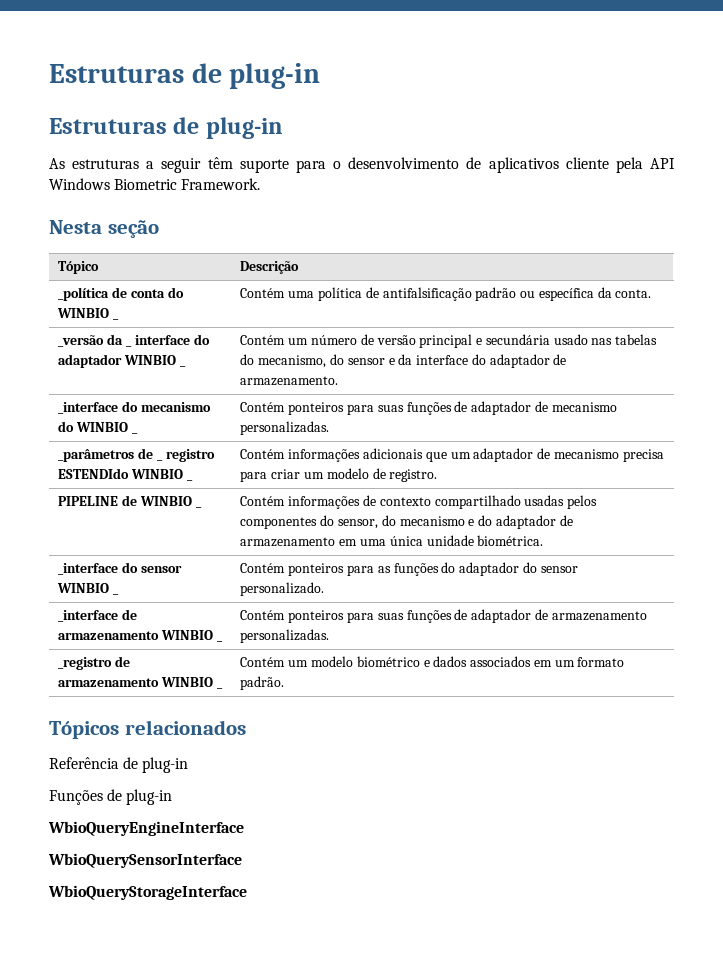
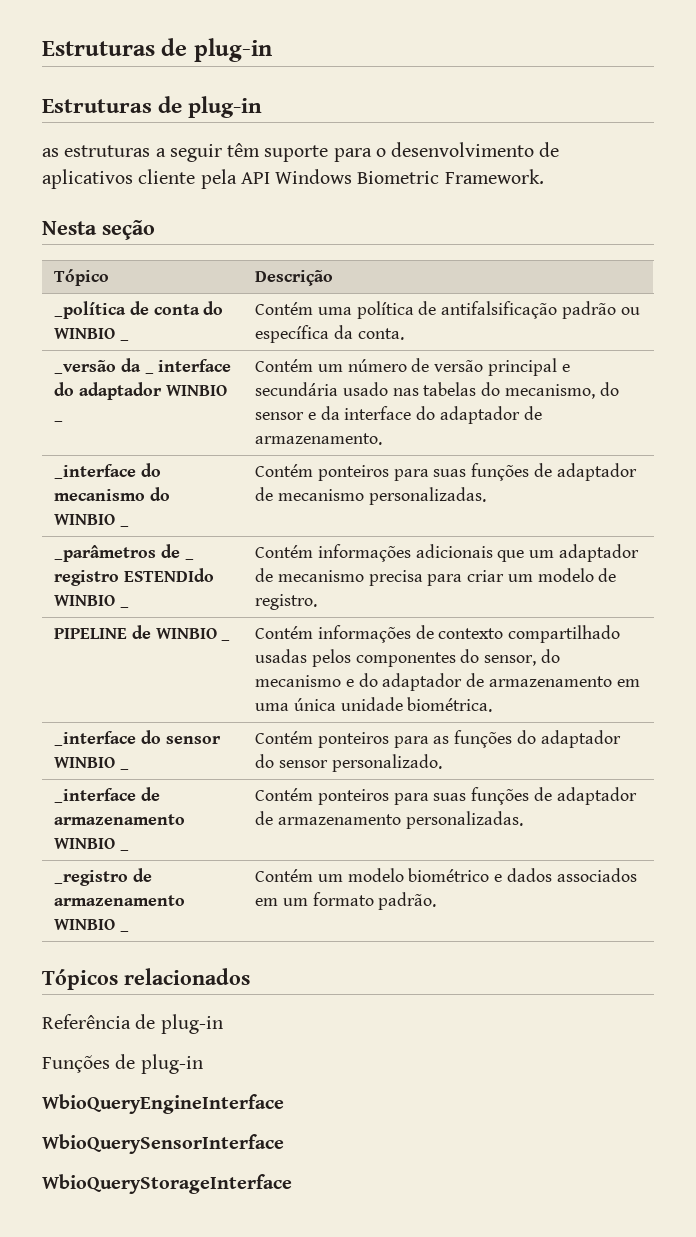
- As estruturas a seguir têm suporte para o desenvolvimento de aplicativos cliente pela API Windows Biometric Framework.
+ as estruturas a seguir têm suporte para o desenvolvimento de aplicativos cliente pela API Windows Biometric Framework.

